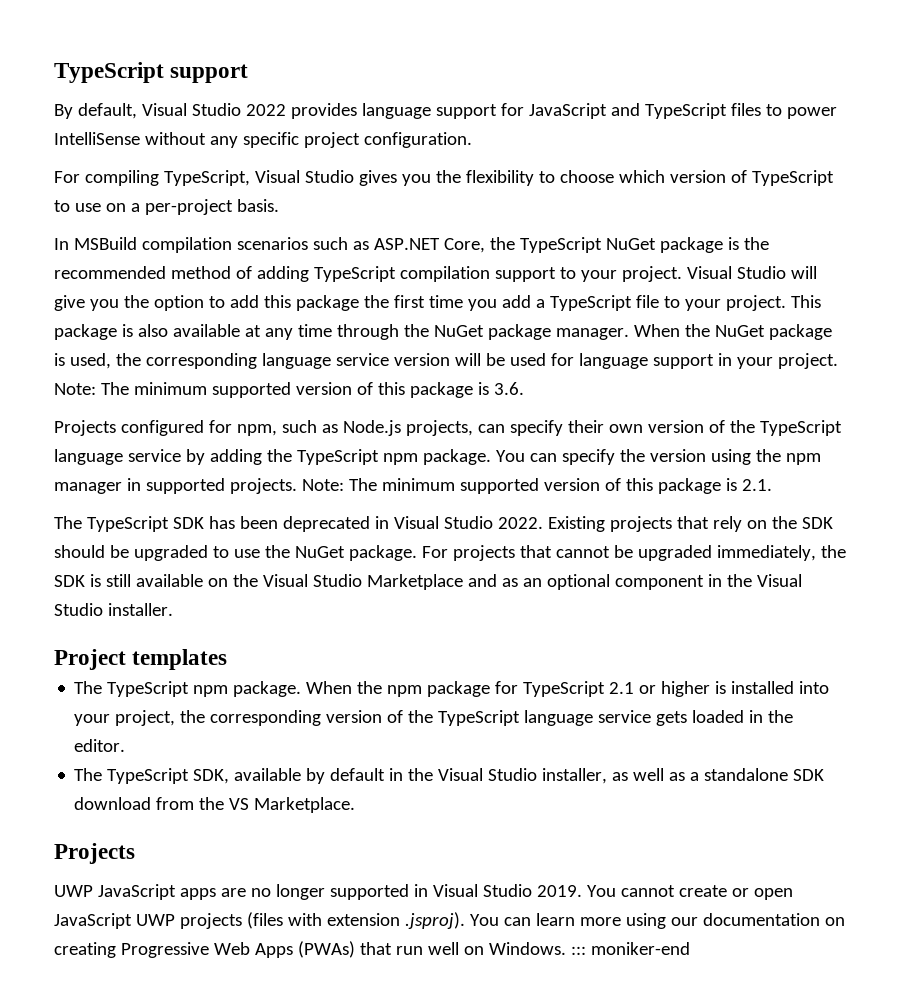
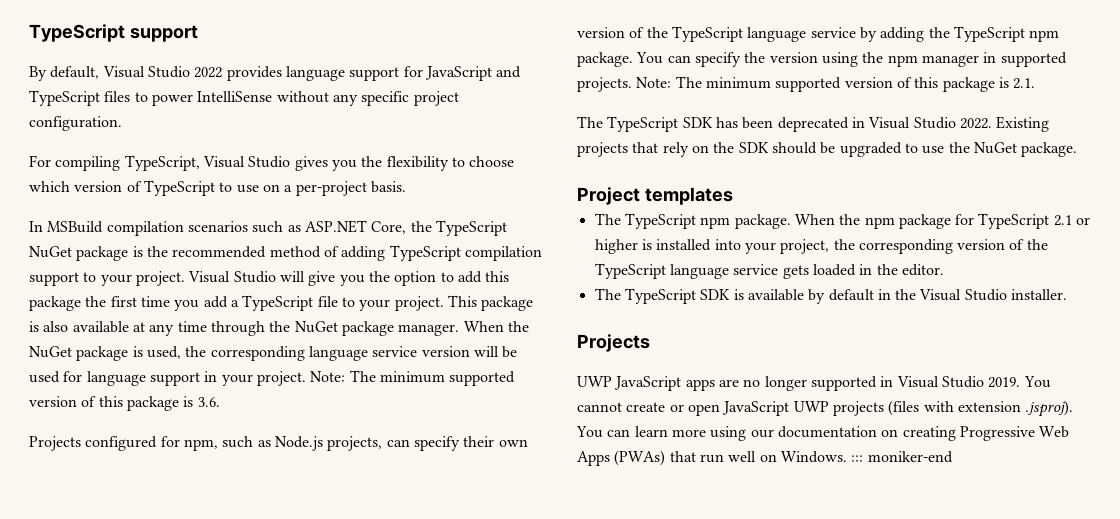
- For projects that cannot be upgraded immediately, the SDK is still available on the Visual Studio Marketplace and as an optional component in the Visual Studio installer.
- The TypeScript SDK, available by default in the Visual Studio installer, as well as a standalone SDK download from the VS Marketplace.
+ The TypeScript SDK is available by default in the Visual Studio installer.

